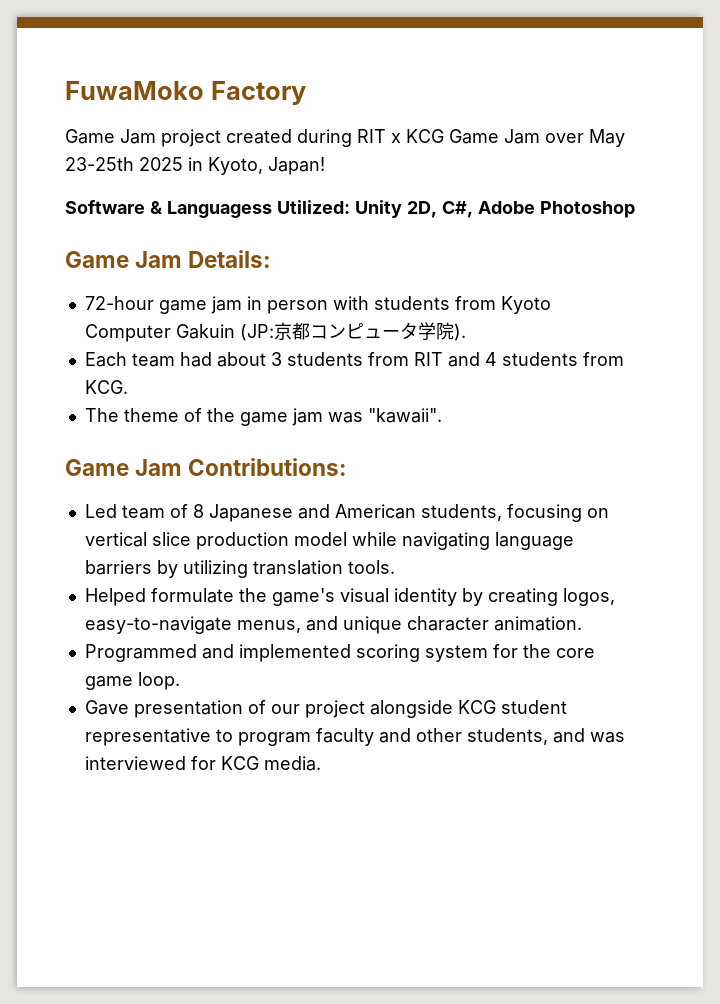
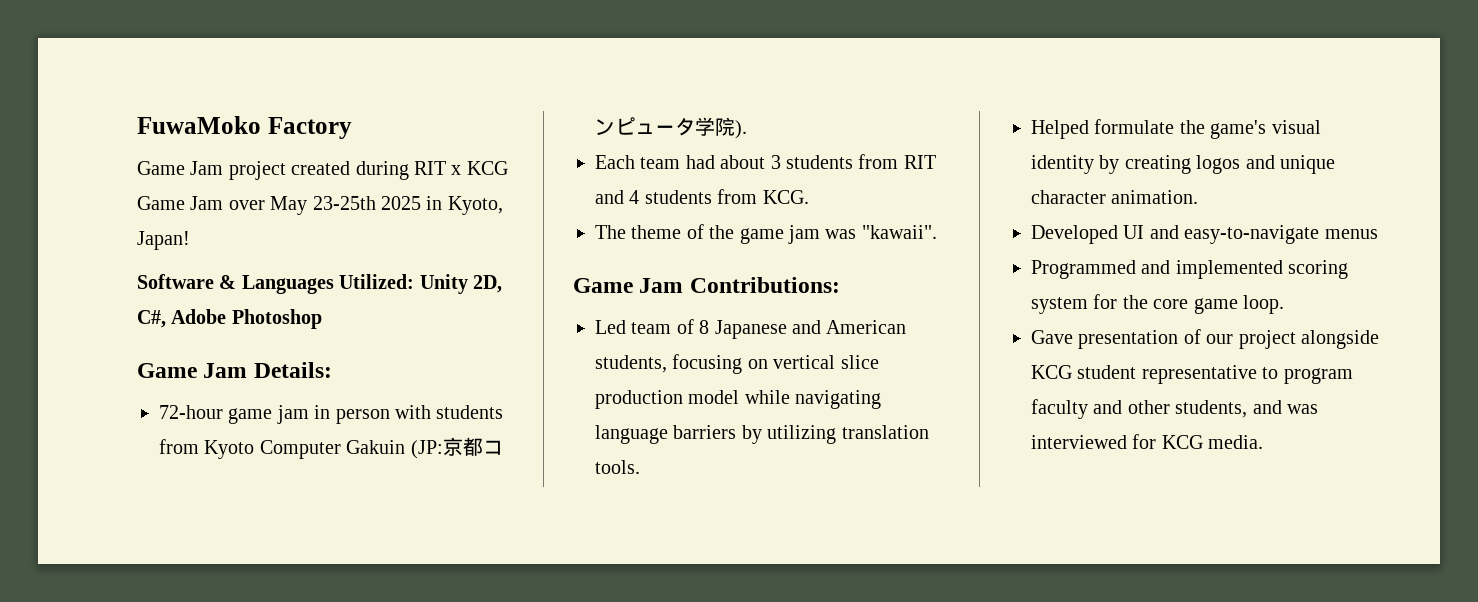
- Software & Languagess Utilized: Unity 2D, C#, Adobe Photoshop
+ Software & Languages Utilized: Unity 2D, C#, Adobe Photoshop
- Helped formulate the game's visual identity by creating logos, easy-to-navigate menus, and unique character animation.
+ Helped formulate the game's visual identity by creating logos and unique character animation.
+ Developed UI and easy-to-navigate menus

